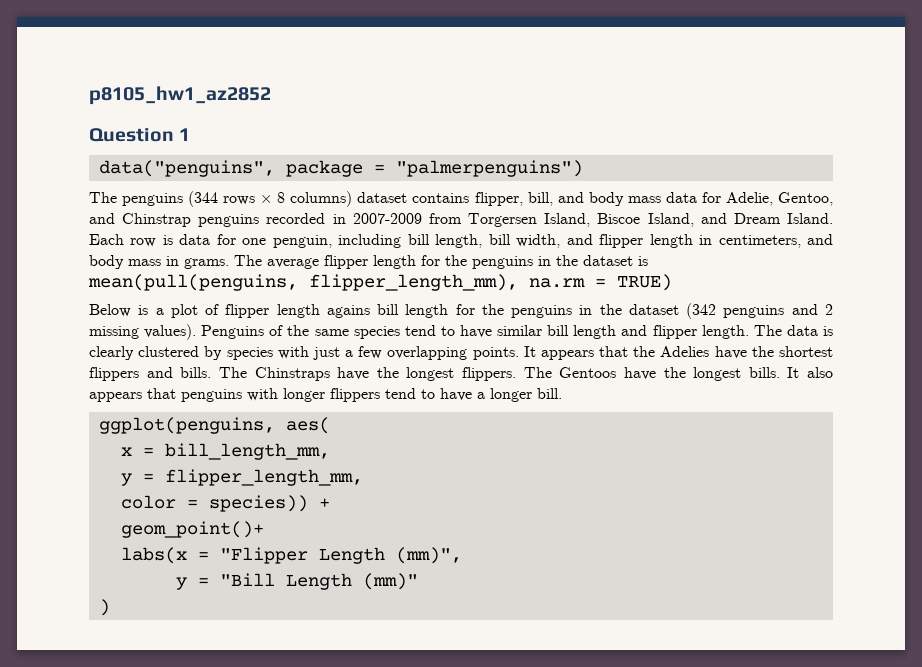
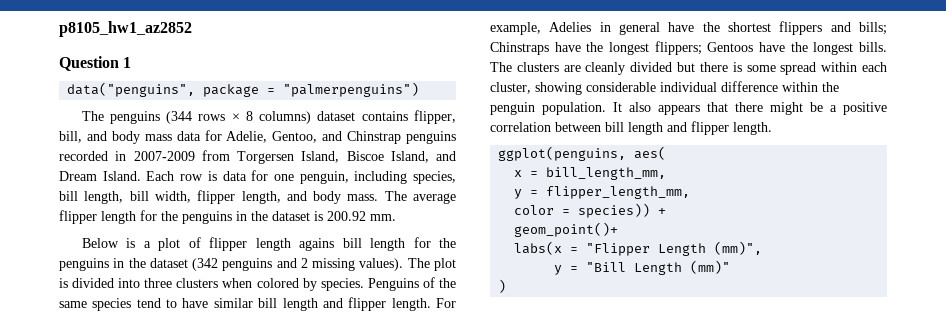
- Each row is data for one penguin, including bill length, bill width, and flipper length in centimeters, and body mass in grams.
+ Each row is data for one penguin, including species, bill length, bill width, flipper length, and body mass.
- The average flipper length for the penguins in the dataset is mean(pull(penguins, flipper_length_mm), na.rm = TRUE)
+ The average flipper length for the penguins in the dataset is 200.92 mm.
+ The plot is divided into three clusters when colored by species.
- The data is clearly clustered by species with just a few overlapping points. It appears that the Adelies have the shortest flippers and bills. The Chinstraps have the longest flippers. The Gentoos have the longest bills.
+ For example, Adelies in general have the shortest flippers and bills; Chinstraps have the longest flippers; Gentoos have the longest bills.
- It also appears that penguins with longer flippers tend to have a longer bill.
+ The clusters are cleanly divided but there is some spread within each cluster, showing considerable individual difference within the penguin population. It also appears that there might be a positive correlation between bill length and flipper length.

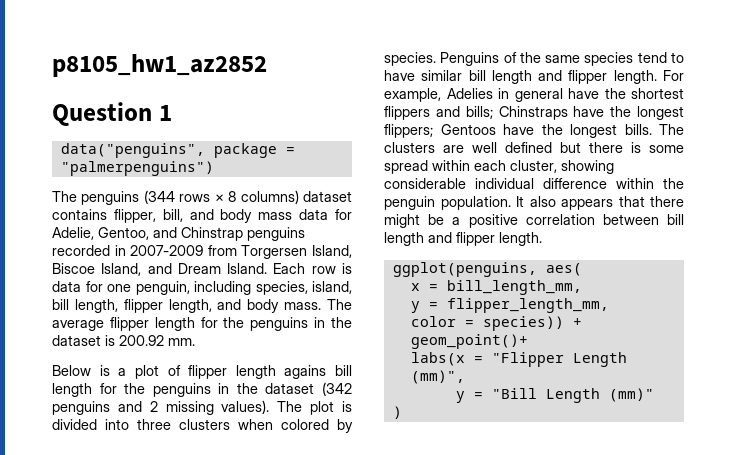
- Each row is data for one penguin, including species, bill length, bill width, flipper length, and body mass.
+ Each row is data for one penguin, including species, island, bill length, flipper length, and body mass.
- The clusters are cleanly divided but there is some spread within each cluster, showing considerable individual difference within the penguin population.
+ The clusters are well defined but there is some spread within each cluster, showing considerable individual difference within the penguin population.

